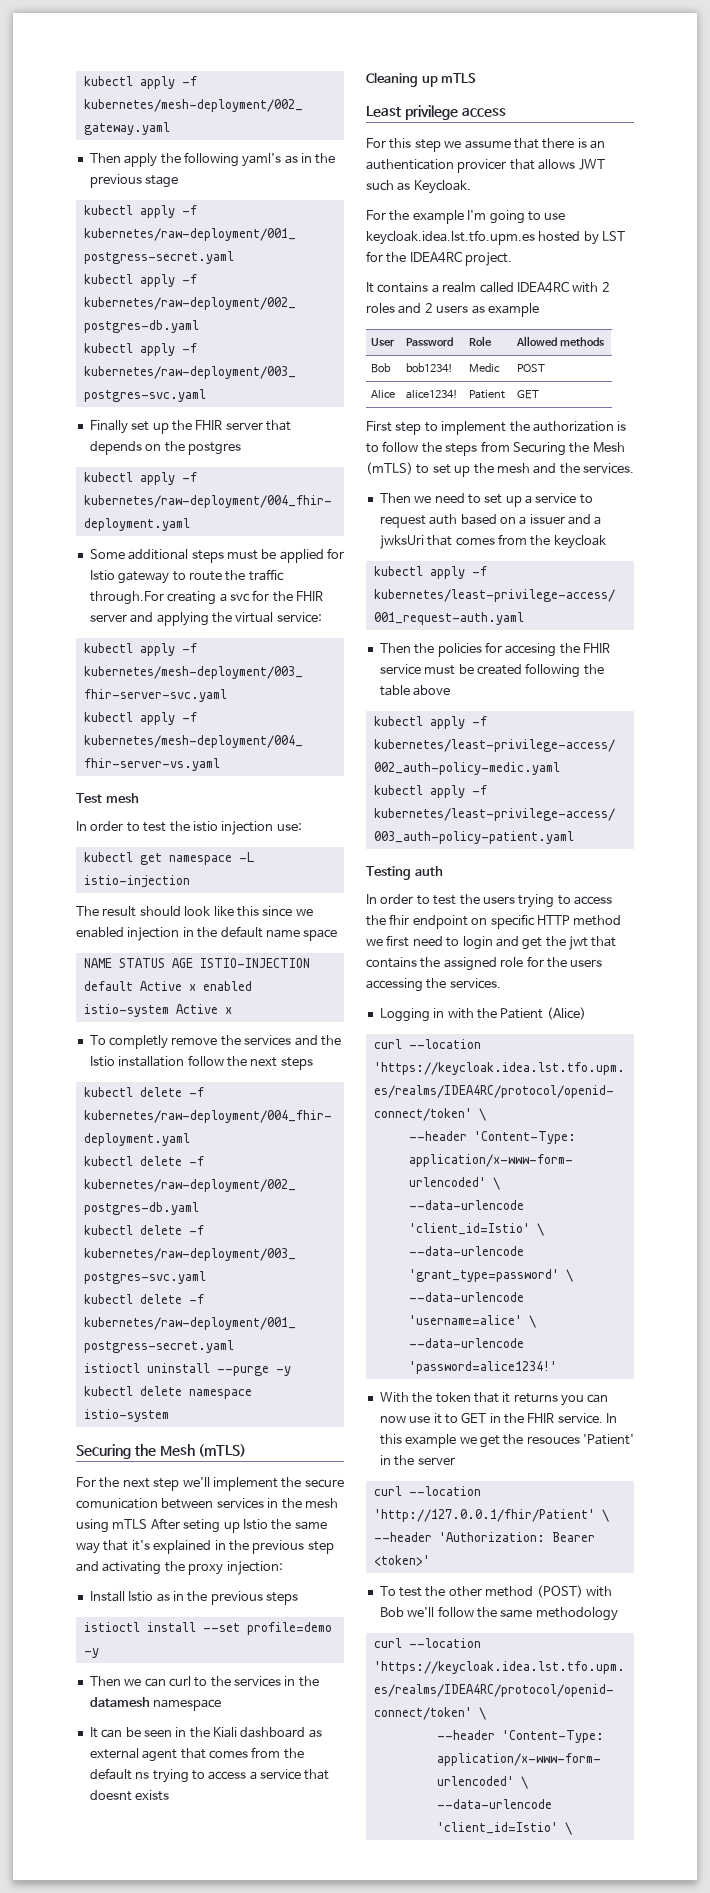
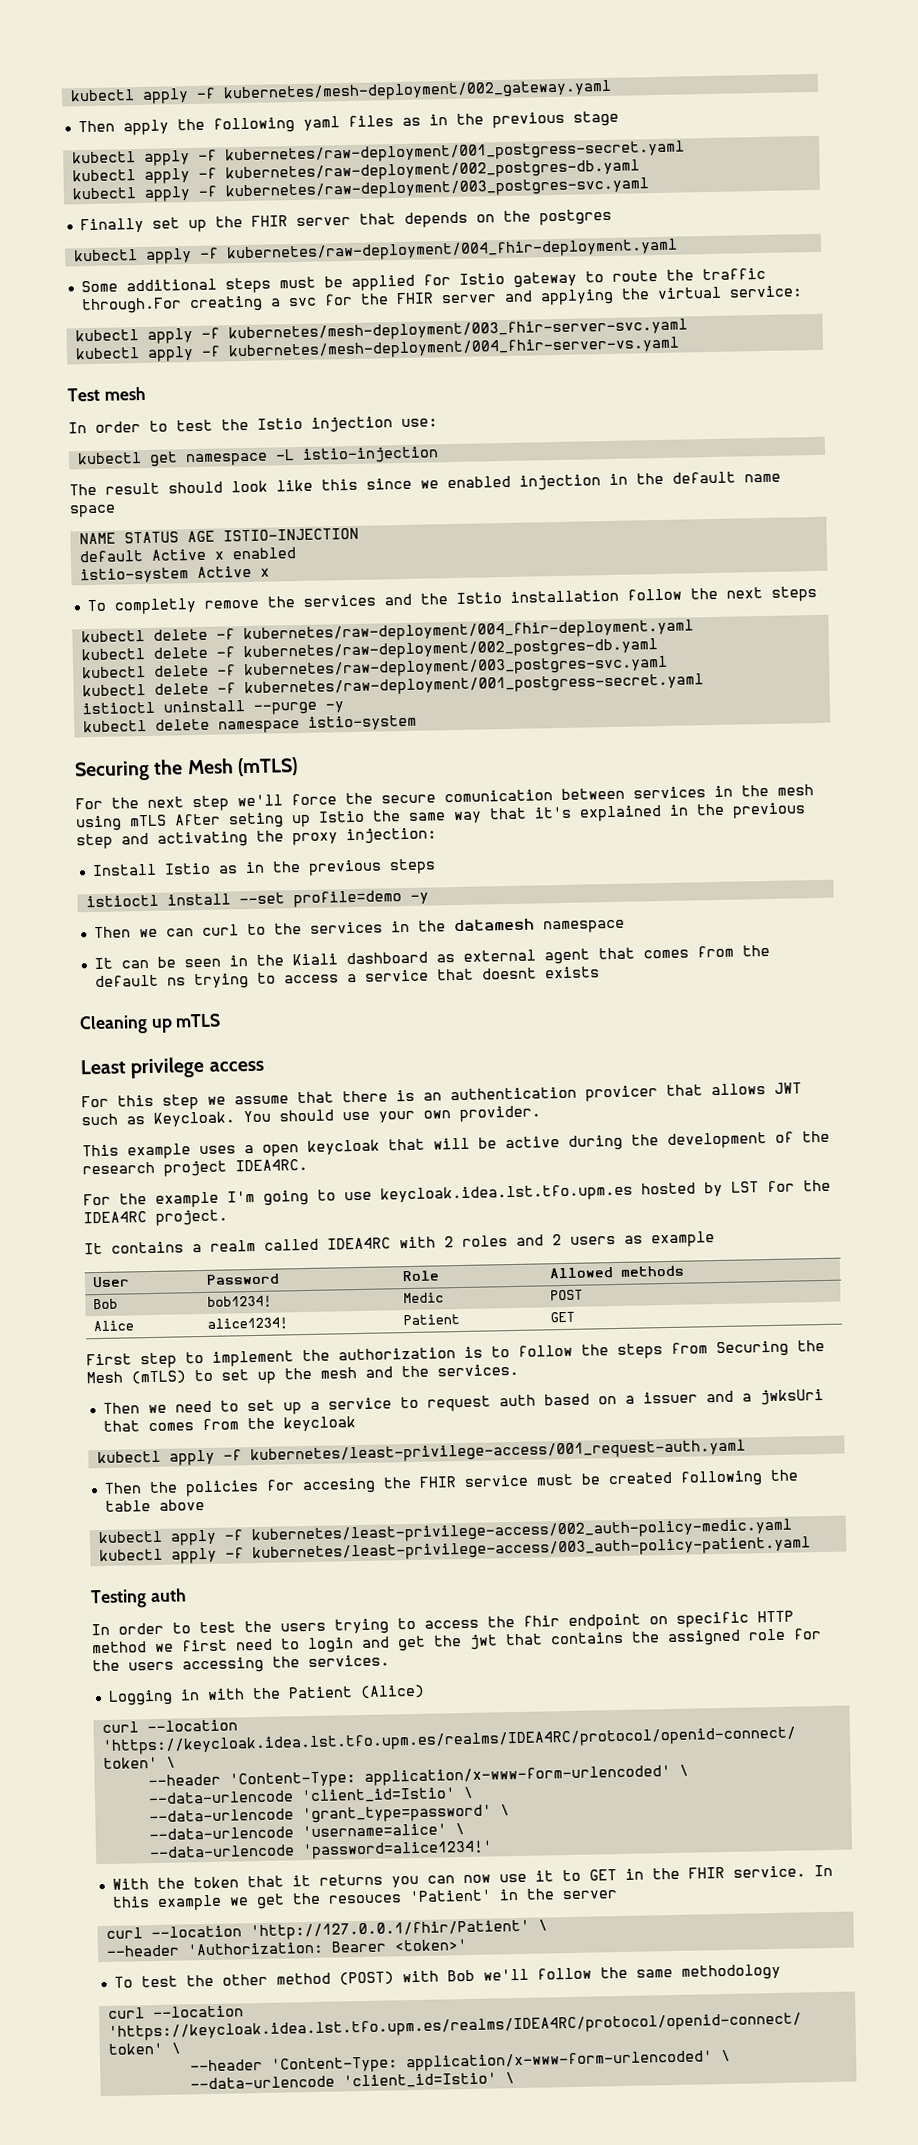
- Then apply the following yaml's as in the previous stage
+ Then apply the following yaml files as in the previous stage
- In order to test the istio injection use:
+ In order to test the Istio injection use:
- For the next step we'll implement the secure comunication between services in the mesh using mTLS After seting up Istio the same way that it's explained in the previous step and activating the proxy injection:
+ For the next step we'll force the secure comunication between services in the mesh using mTLS After seting up Istio the same way that it's explained in the previous step and activating the proxy injection:
+ You should use your own provider.
+ This example uses a open keycloak that will be active during the development of the research project IDEA4RC.

